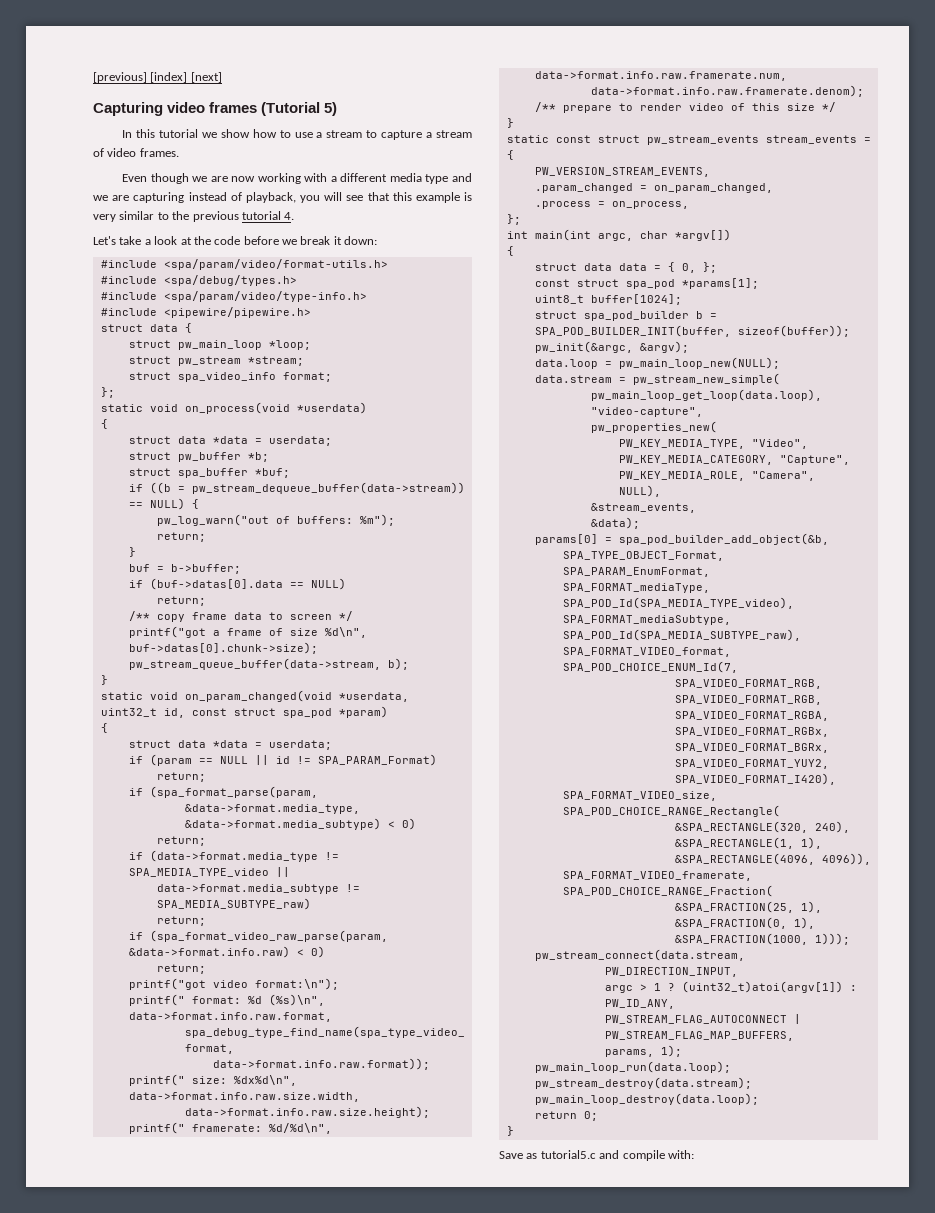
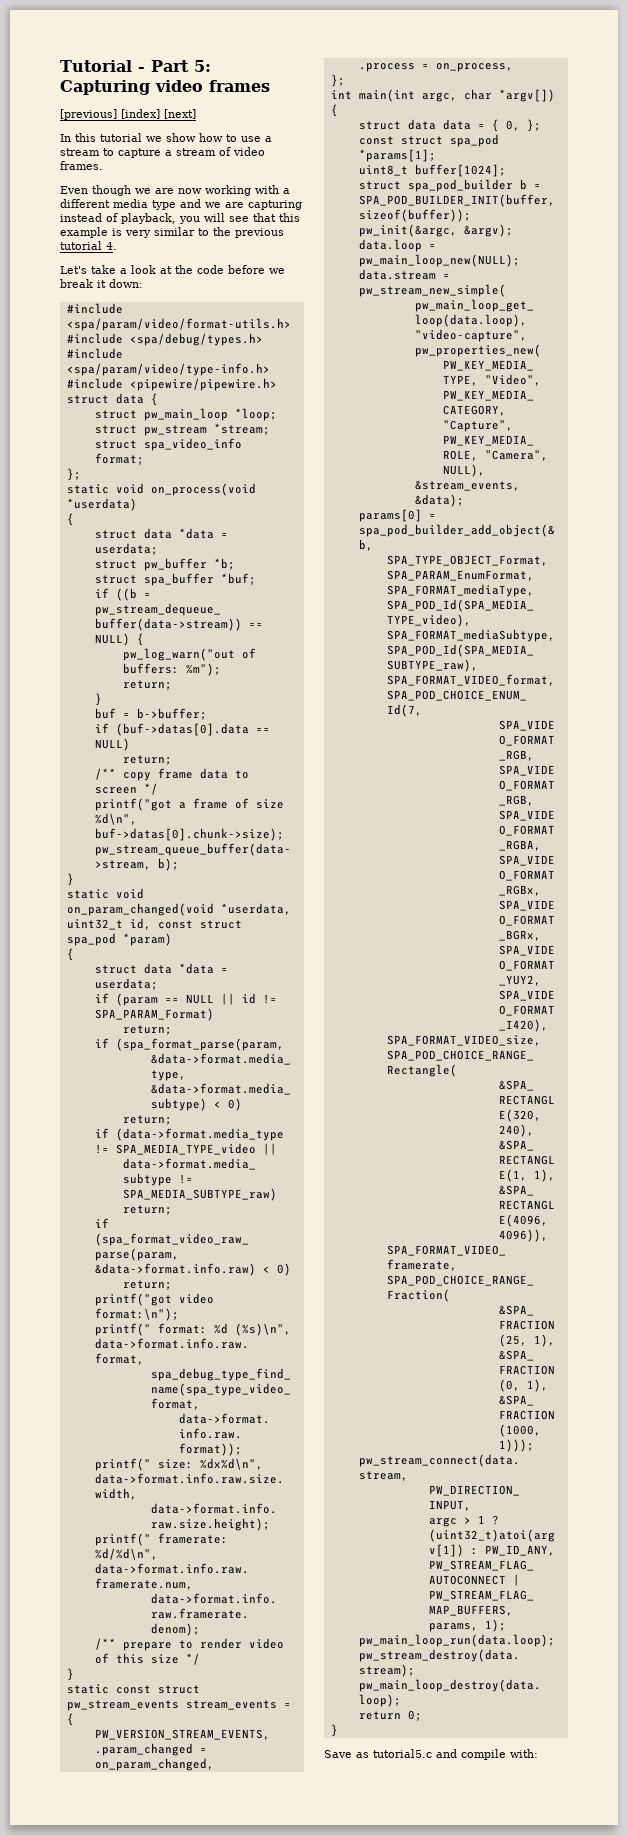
+ Tutorial - Part 5: Capturing video frames
  [previous] [index] [next]
- Capturing video frames (Tutorial 5)

